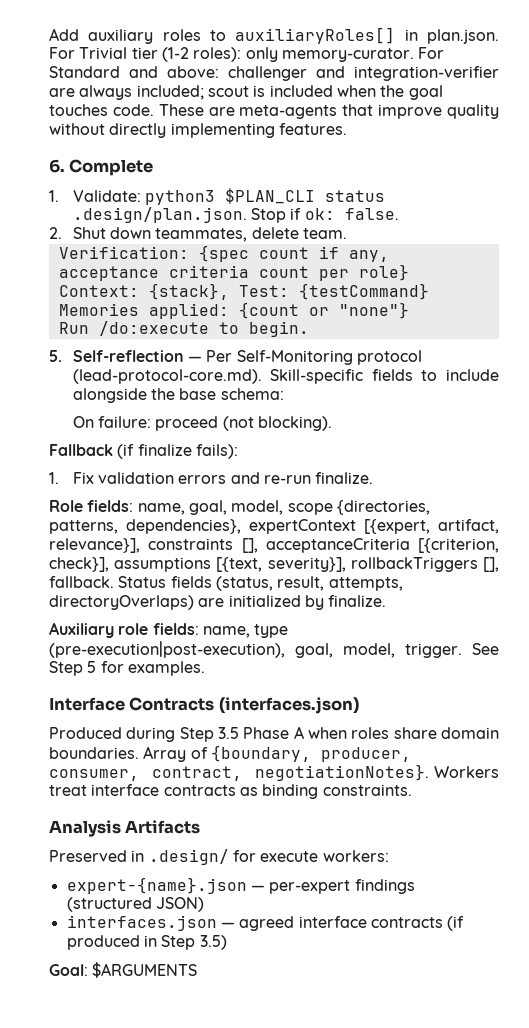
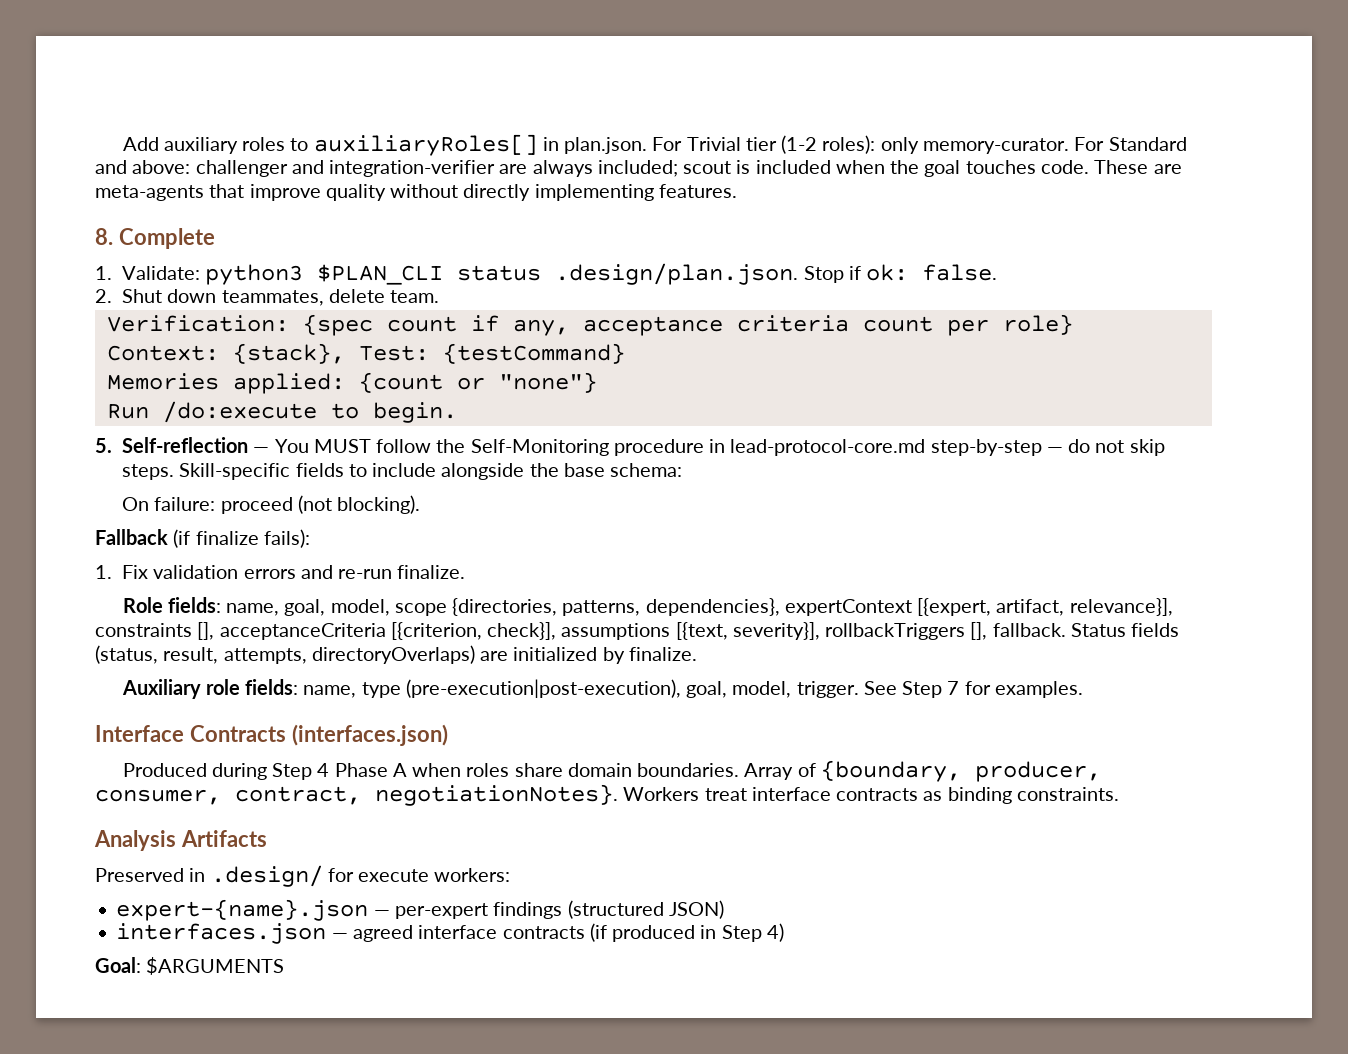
- 6. Complete
+ 8. Complete
- 5. Self-reflection — Per Self-Monitoring protocol (lead-protocol-core.md). Skill-specific fields to include alongside the base schema:
+ 5. Self-reflection — You MUST follow the Self-Monitoring procedure in lead-protocol-core.md step-by-step — do not skip steps. Skill-specific fields to include alongside the base schema:
- See Step 5 for examples.
+ See Step 7 for examples.
- Produced during Step 3.5 Phase A when roles share domain boundaries.
+ Produced during Step 4 Phase A when roles share domain boundaries.
- interfaces.json — agreed interface contracts (if produced in Step 3.5)
+ interfaces.json — agreed interface contracts (if produced in Step 4)

